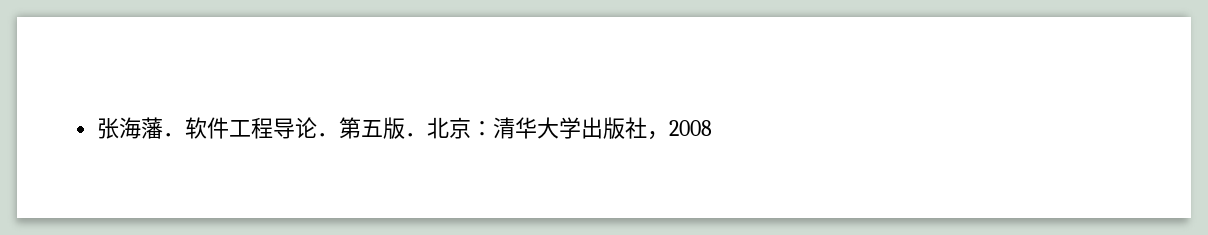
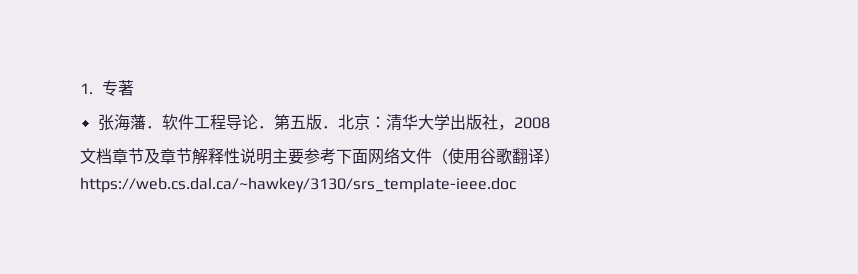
+ 1.专著
+ 文档章节及章节解释性说明主要参考下面网络文件（使用谷歌翻译）https://web.cs.dal.ca/~hawkey/3130/srs_template-ieee.doc

